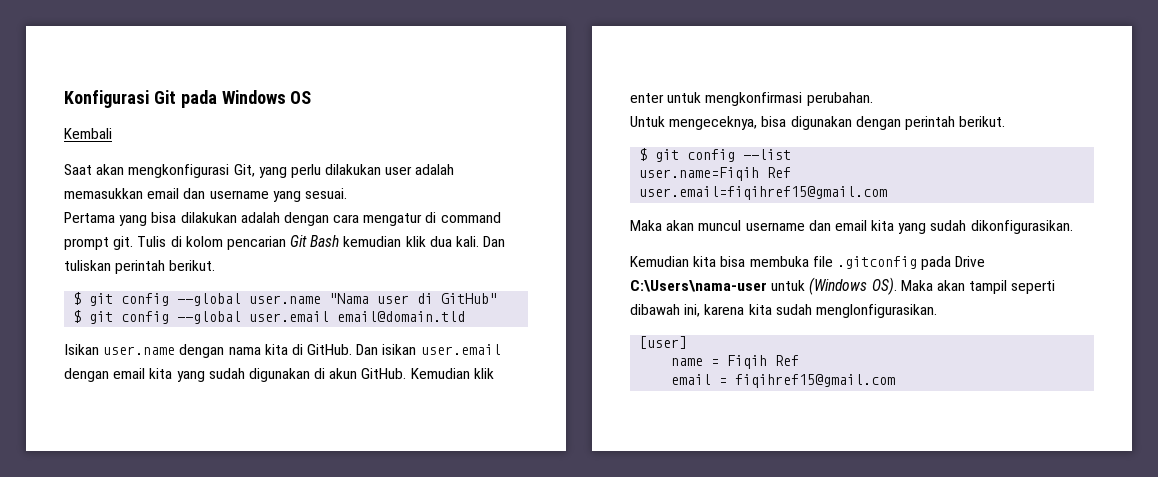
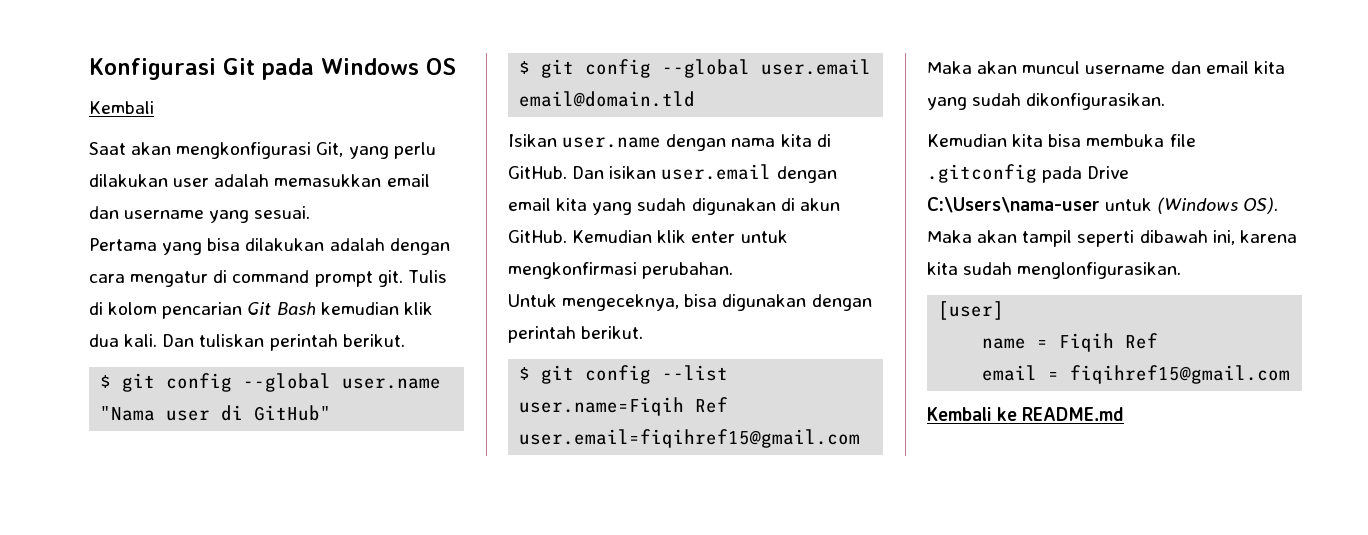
+ Kembali ke README.md

